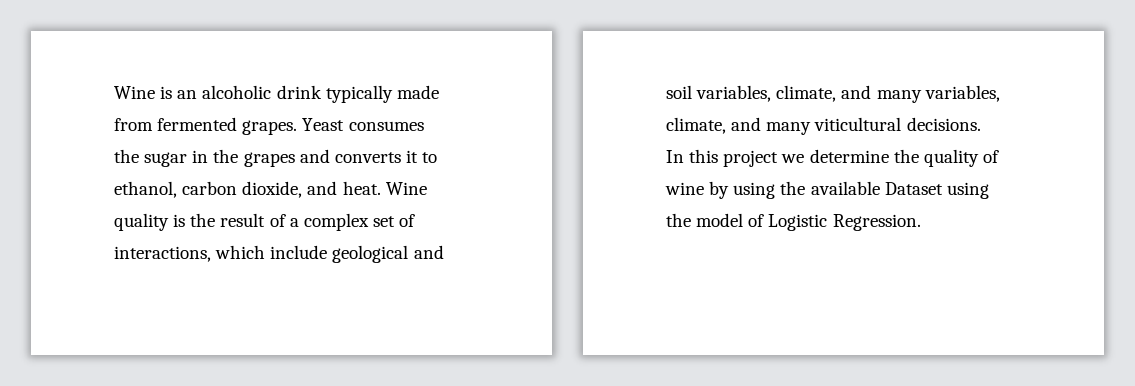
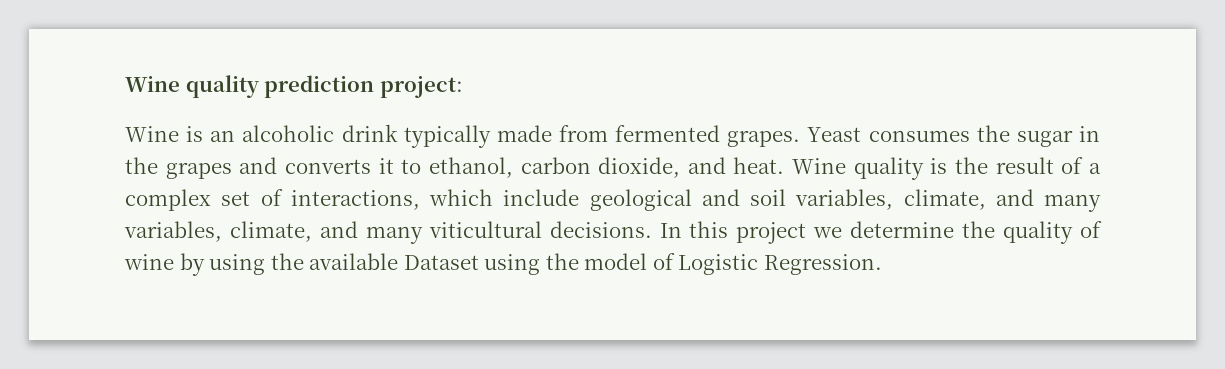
+ Wine quality prediction project:

